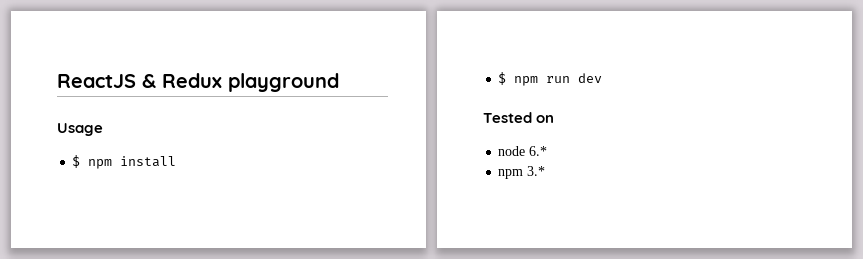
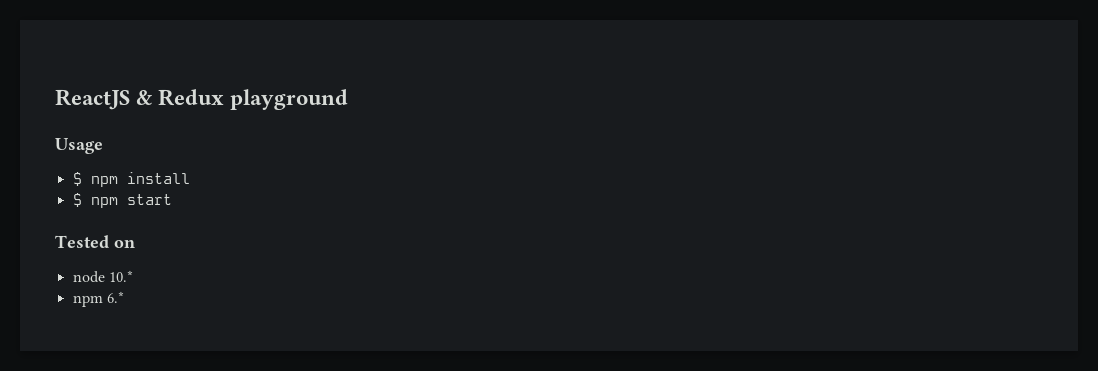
- $ npm run dev
+ $ npm start
- node 6.*
- npm 3.*
+ node 10.*
+ npm 6.*

